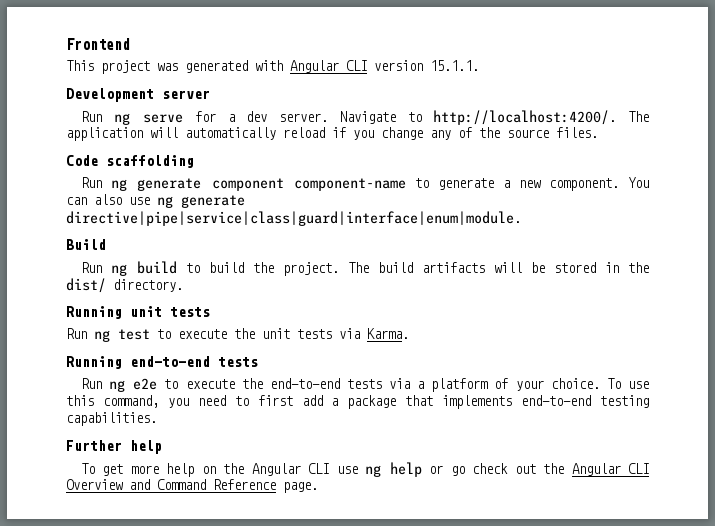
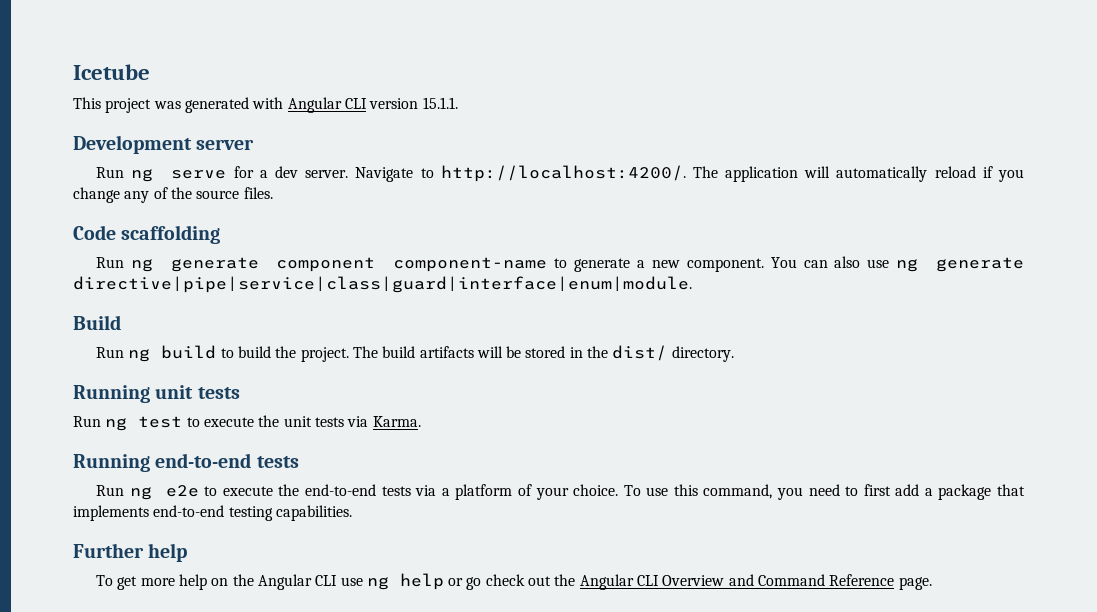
- Frontend
+ Icetube

